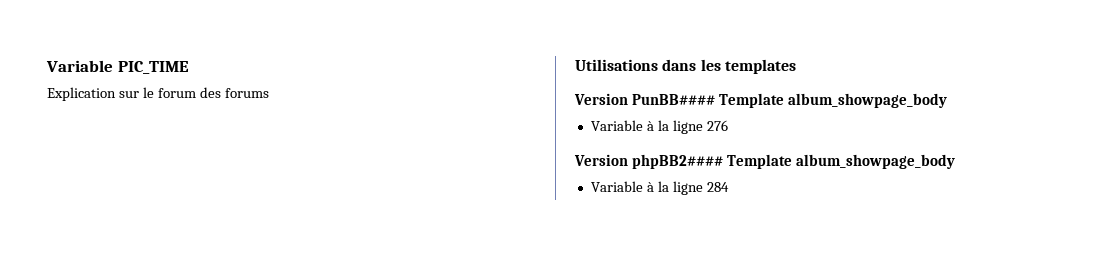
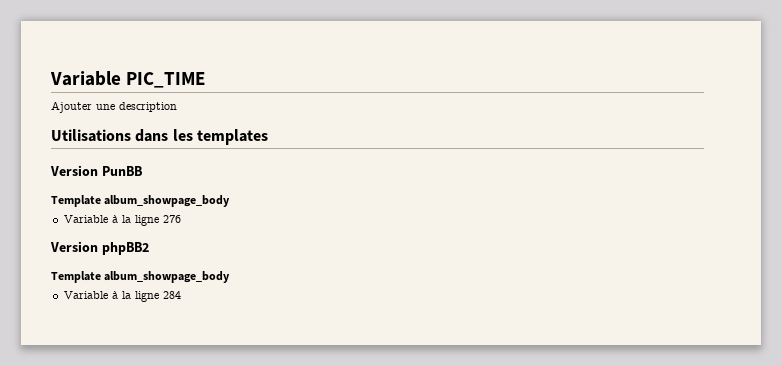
- Explication sur le forum des forums
+ Ajouter une description
- Version PunBB#### Template album_showpage_body
+ Version PunBB
+ Template album_showpage_body
- Version phpBB2#### Template album_showpage_body
+ Version phpBB2
+ Template album_showpage_body

